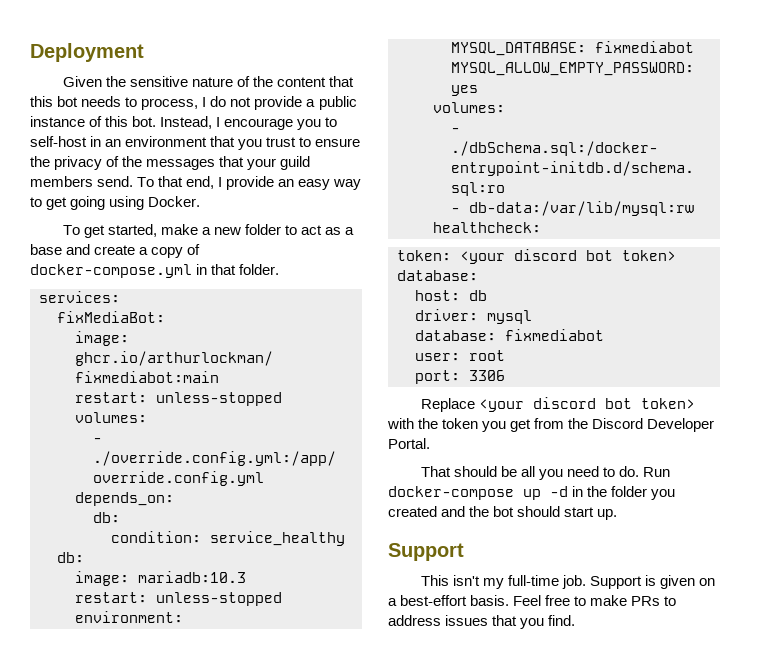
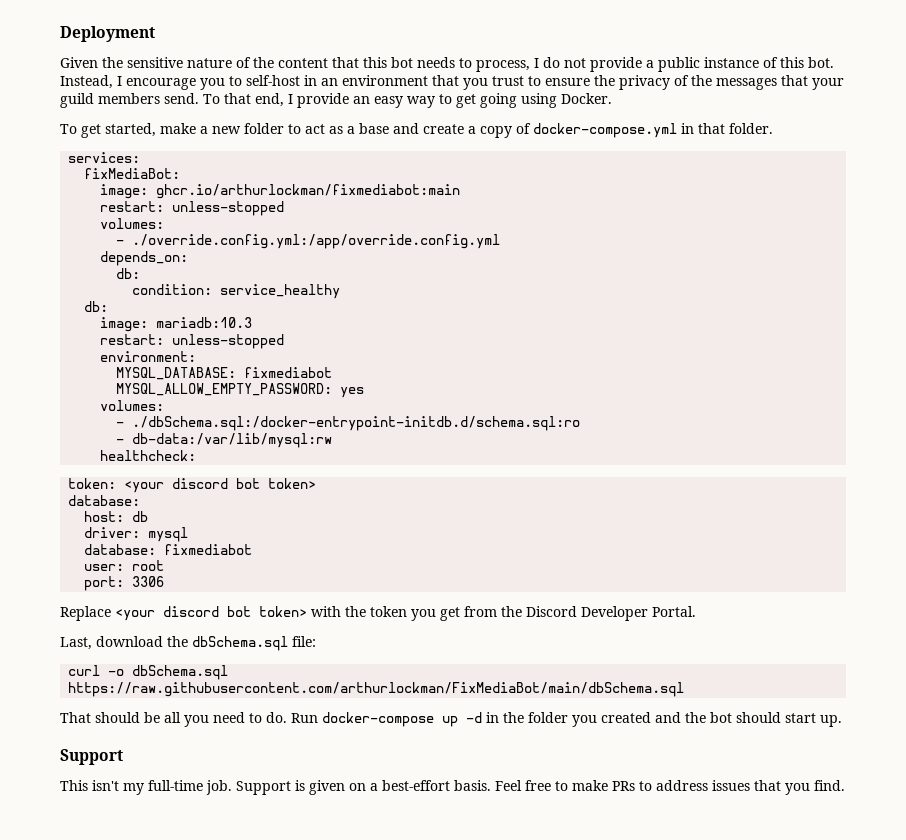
+ Last, download the dbSchema.sql file:
+ curl -o dbSchema.sql https://raw.githubusercontent.com/arthurlockman/FixMediaBot/main/dbSchema.sql

